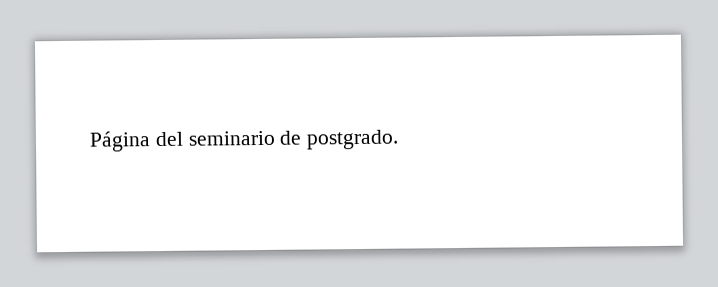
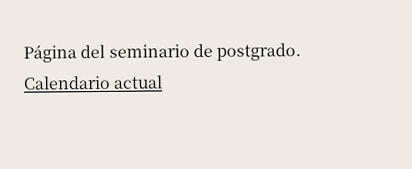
+ Calendario actual

